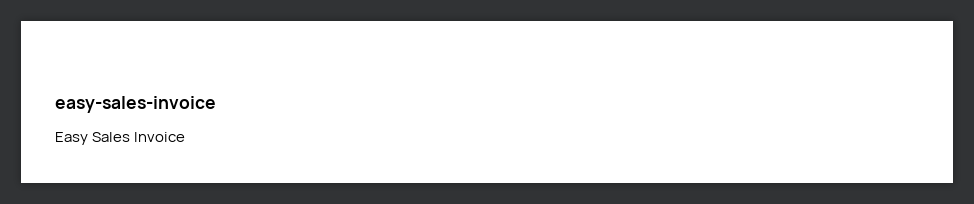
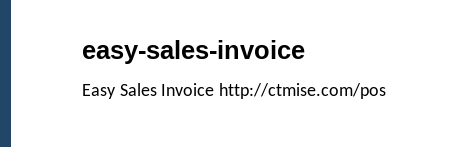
- Easy Sales Invoice
+ Easy Sales Invoice http://ctmise.com/pos

